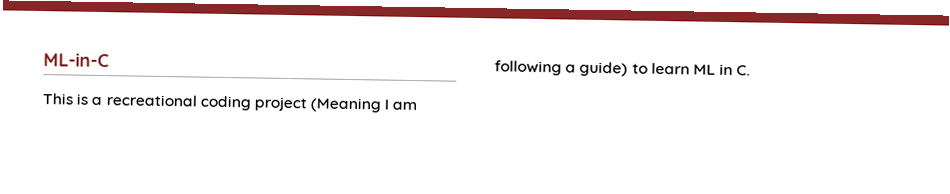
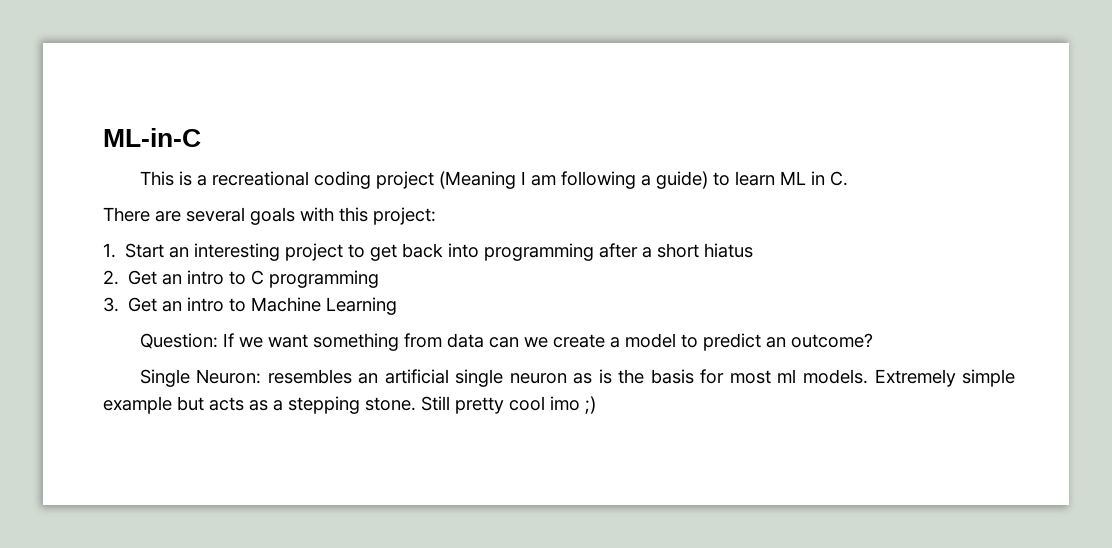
+ There are several goals with this project:
+ 1. Start an interesting project to get back into programming after a short hiatus
+ 2. Get an intro to C programming
+ 3. Get an intro to Machine Learning
+ Question: If we want something from data can we create a model to predict an outcome?
+ Single Neuron: resembles an artificial single neuron as is the basis for most ml models. Extremely simple example but acts as a stepping stone. Still pretty cool imo ;)

